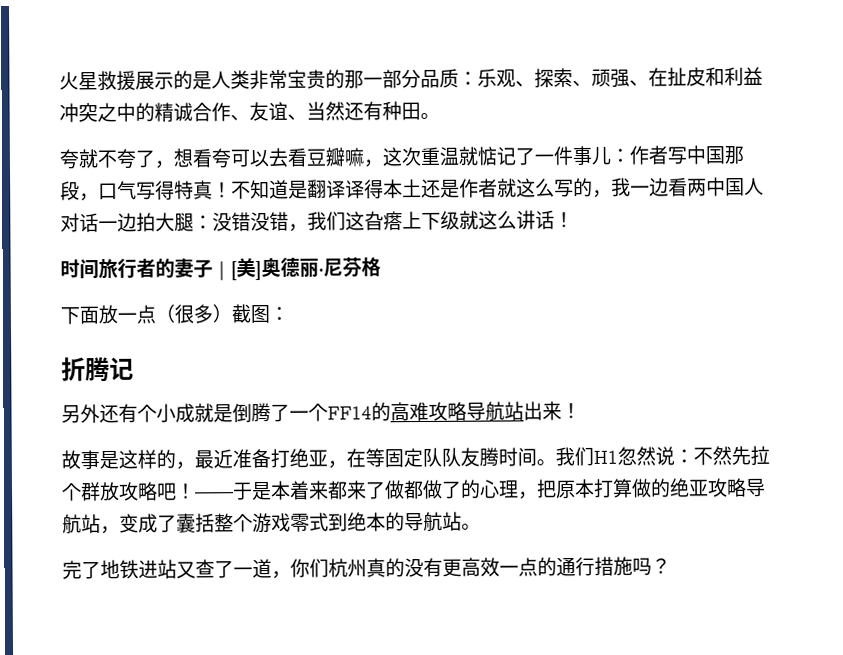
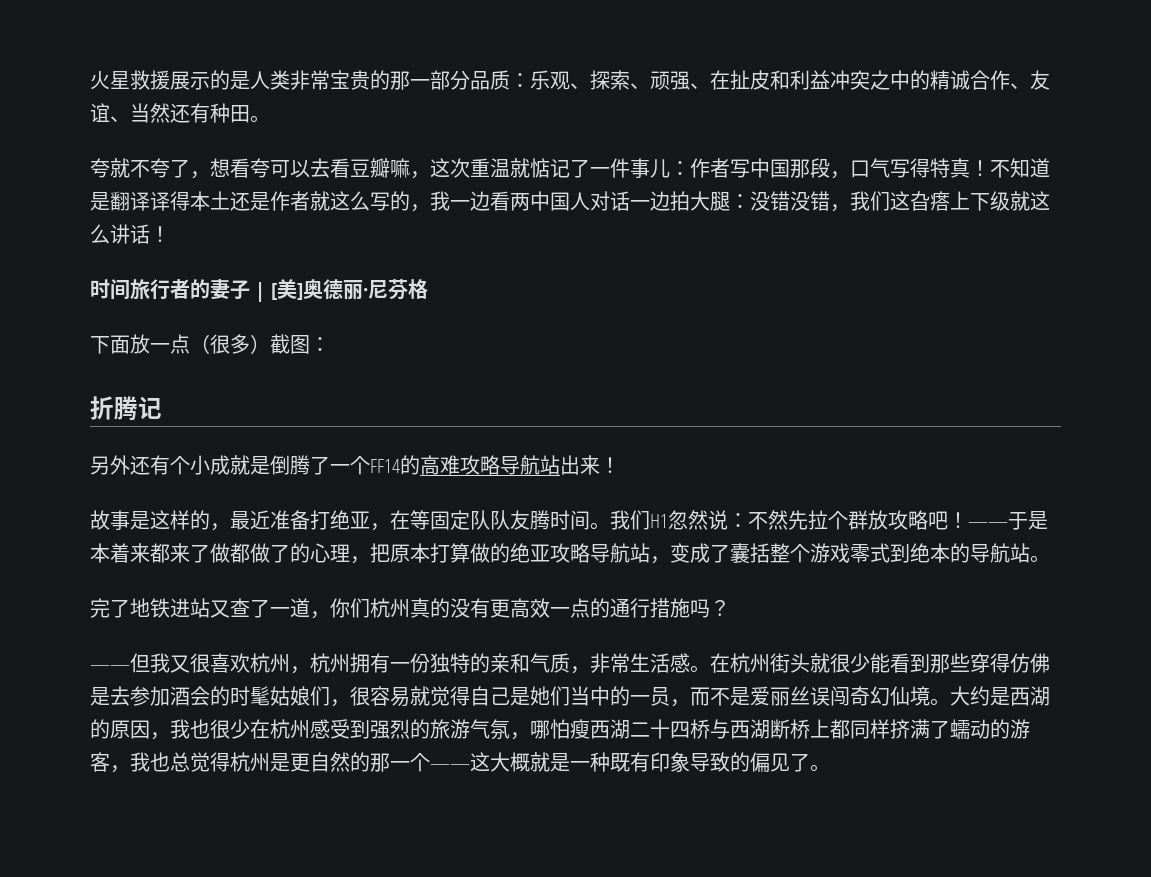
+ ——但我又很喜欢杭州，杭州拥有一份独特的亲和气质，非常生活感。在杭州街头就很少能看到那些穿得仿佛是去参加酒会的时髦姑娘们，很容易就觉得自己是她们当中的一员，而不是爱丽丝误闯奇幻仙境。大约是西湖的原因，我也很少在杭州感受到强烈的旅游气氛，哪怕瘦西湖二十四桥与西湖断桥上都同样挤满了蠕动的游客，我也总觉得杭州是更自然的那一个——这大概就是一种既有印象导致的偏见了。

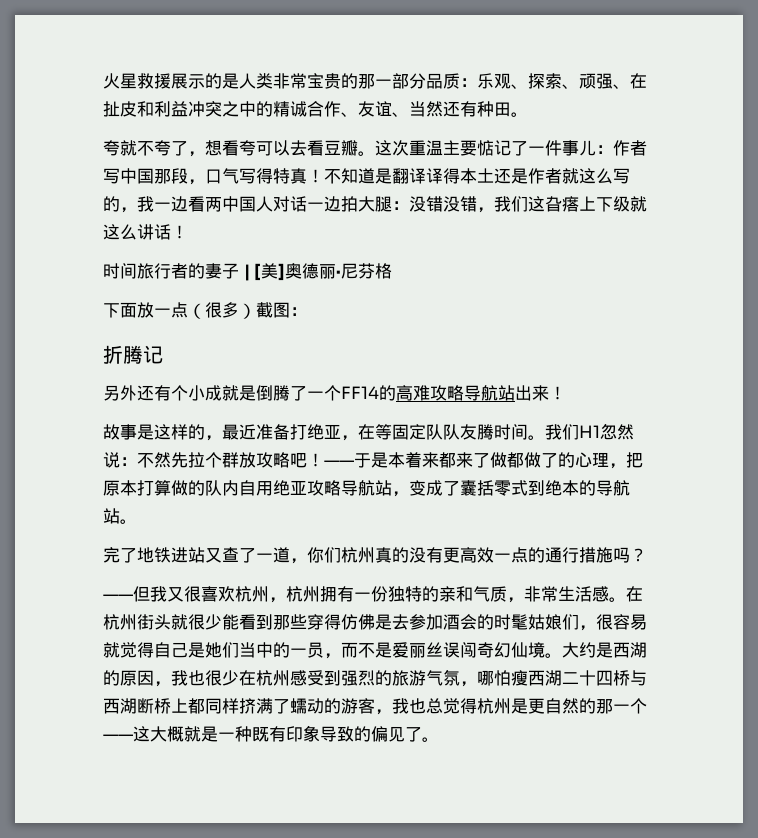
- 夸就不夸了，想看夸可以去看豆瓣嘛，这次重温就惦记了一件事儿：作者写中国那段，口气写得特真！
+ 夸就不夸了，想看夸可以去看豆瓣。这次重温主要惦记了一件事儿：作者写中国那段，口气写得特真！
- ——于是本着来都来了做都做了的心理，把原本打算做的绝亚攻略导航站，变成了囊括整个游戏零式到绝本的导航站。
+ ——于是本着来都来了做都做了的心理，把原本打算做的队内自用绝亚攻略导航站，变成了囊括零式到绝本的导航站。

